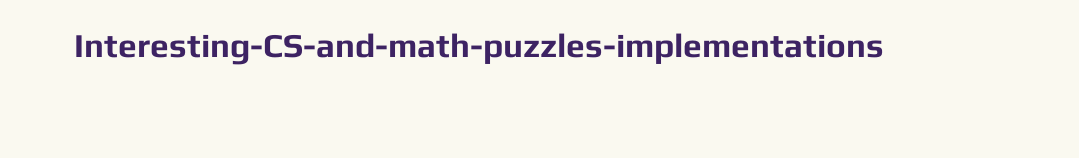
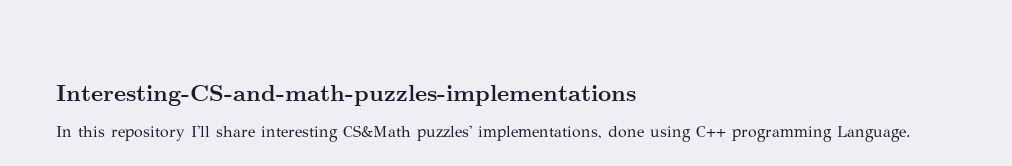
+ In this repository I'll share interesting CS&Math puzzles' implementations, done using C++ programming Language.

